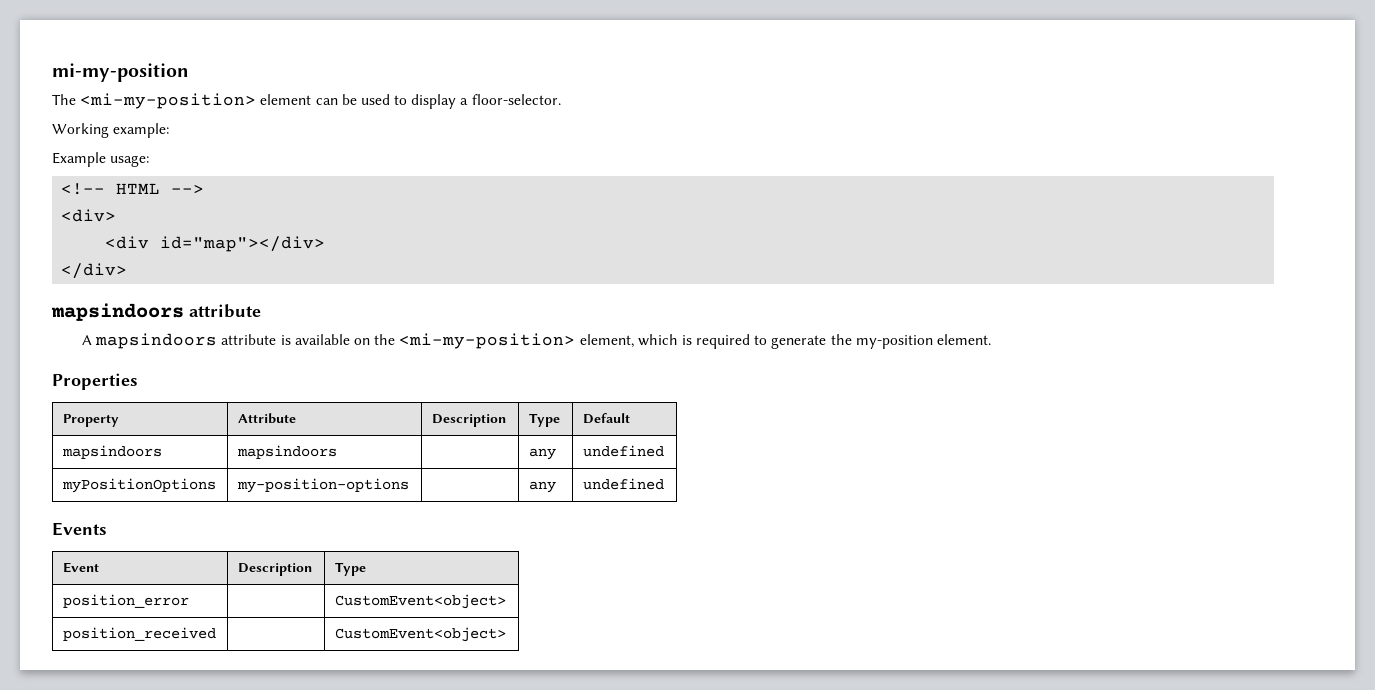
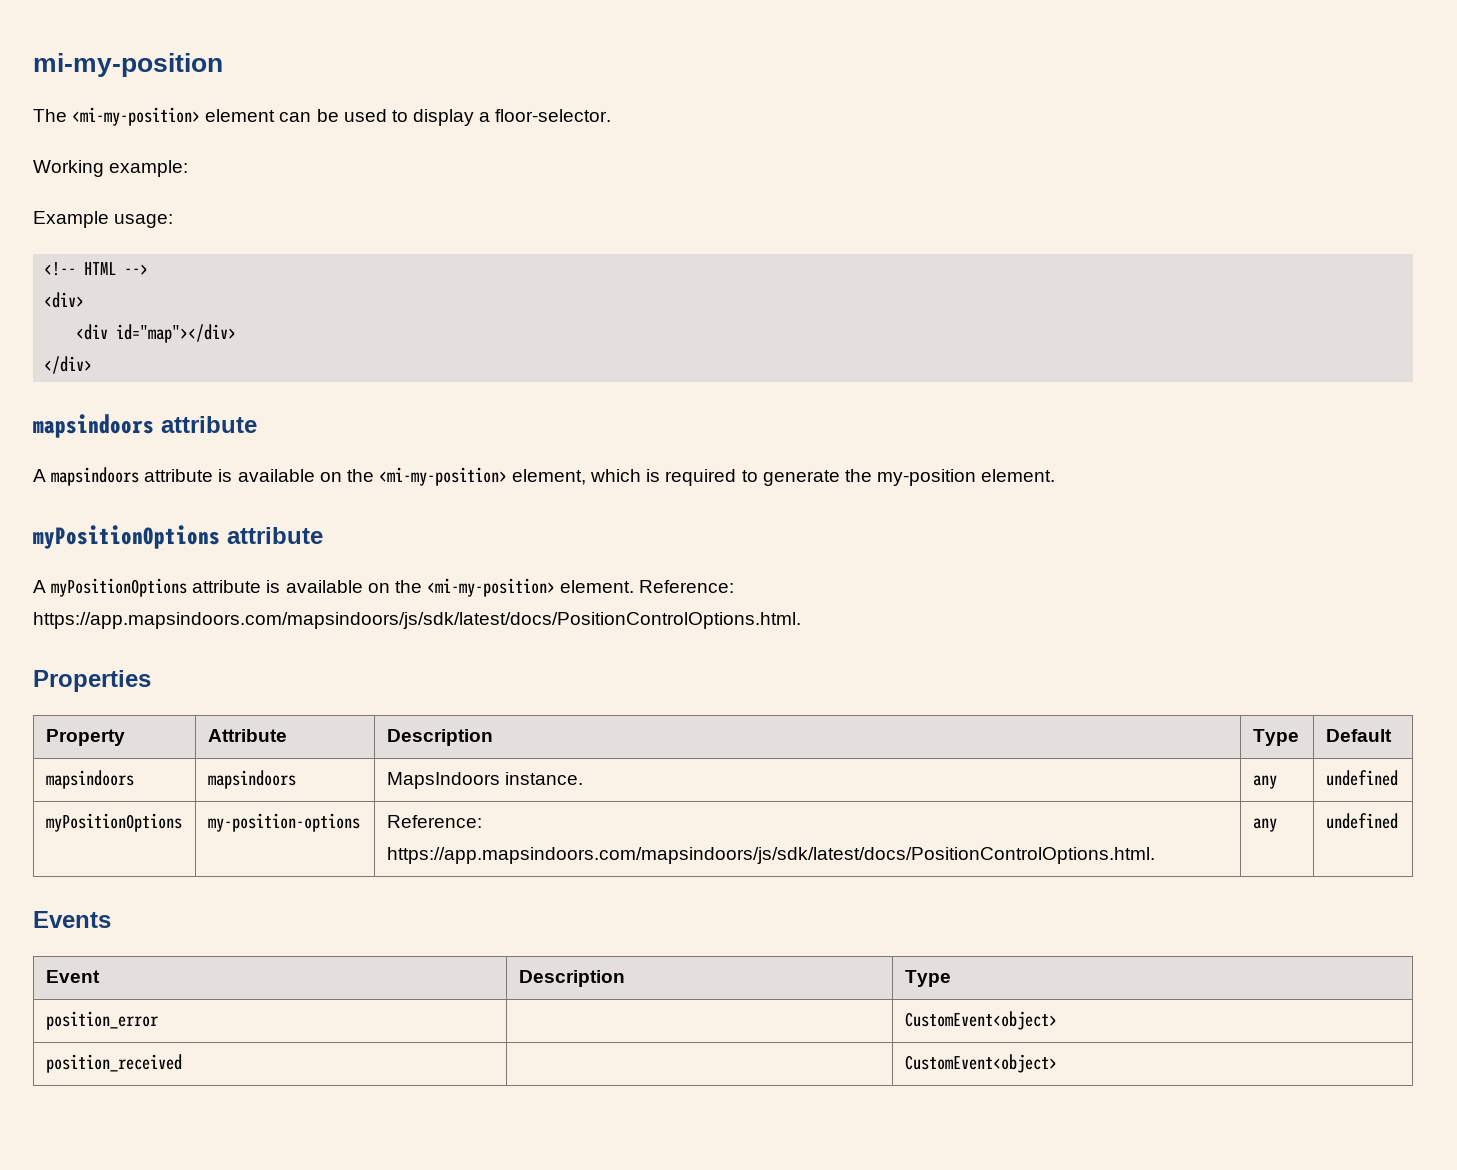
  A mapsindoors attribute is available on the <mi-my-position> element, which is required to generate the my-position element.
+ myPositionOptions attribute
+ A myPositionOptions attribute is available on the <mi-my-position> element. Reference: https://app.mapsindoors.com/mapsindoors/js/sdk/latest/docs/PositionControlOptions.html.
- mapsindoors | mapsindoors | | any | undefined
+ mapsindoors | mapsindoors | MapsIndoors instance. | any | undefined
- myPositionOptions | my-position-options | | any | undefined
+ myPositionOptions | my-position-options | Reference: https://app.mapsindoors.com/mapsindoors/js/sdk/latest/docs/PositionControlOptions.html. | any | undefined

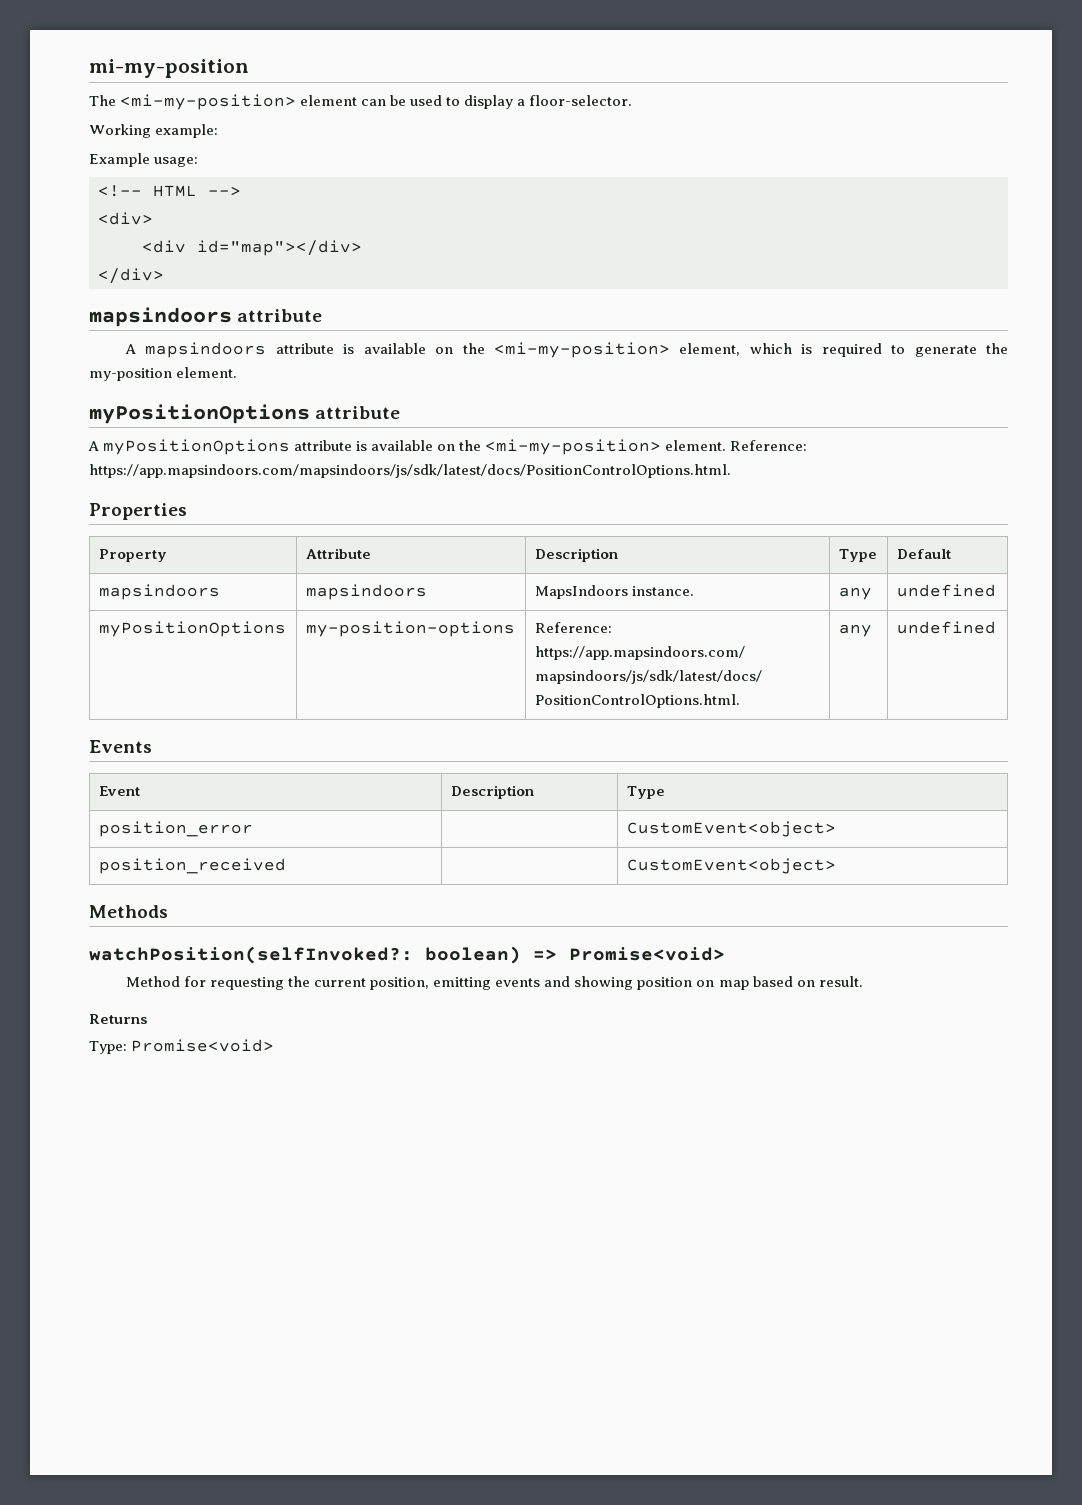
+ Methods
+ watchPosition(selfInvoked?: boolean) => Promise<void>
+ Method for requesting the current position, emitting events and showing position on map based on result.
+ Returns
+ Type: Promise<void>

